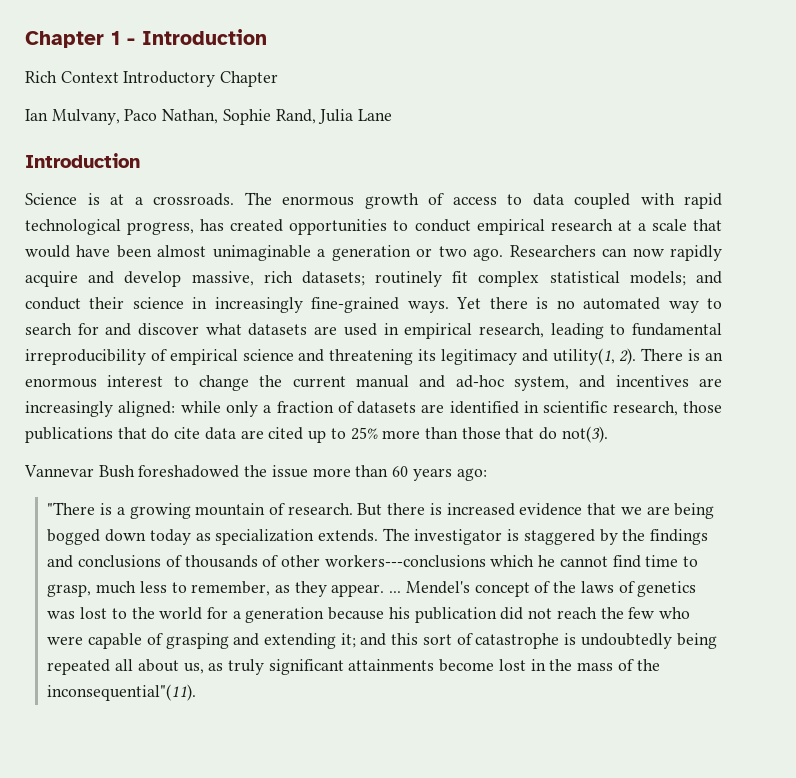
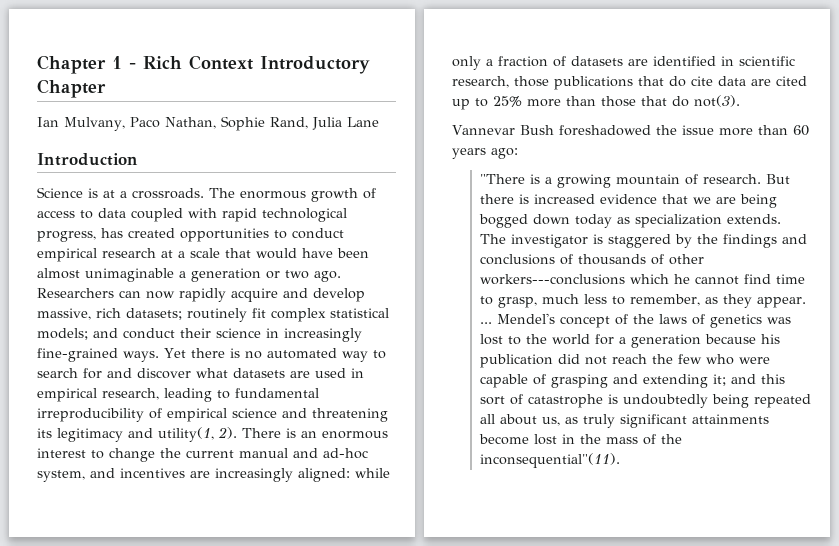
- Chapter 1 - Introduction
- Rich Context Introductory Chapter
+ Chapter 1 - Rich Context Introductory Chapter

